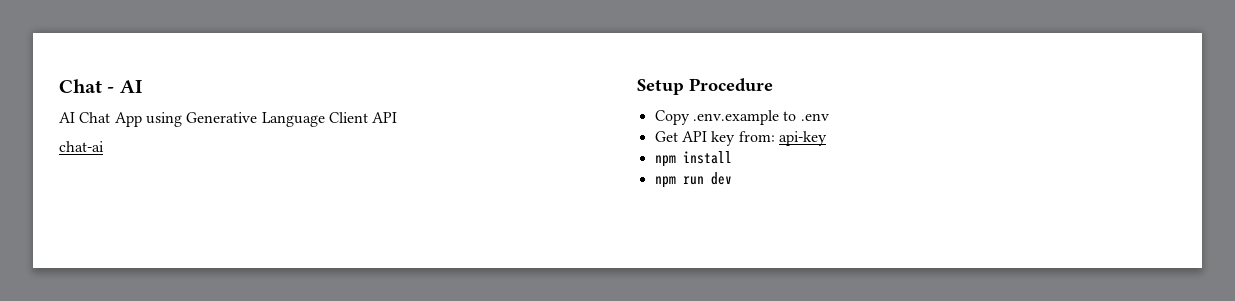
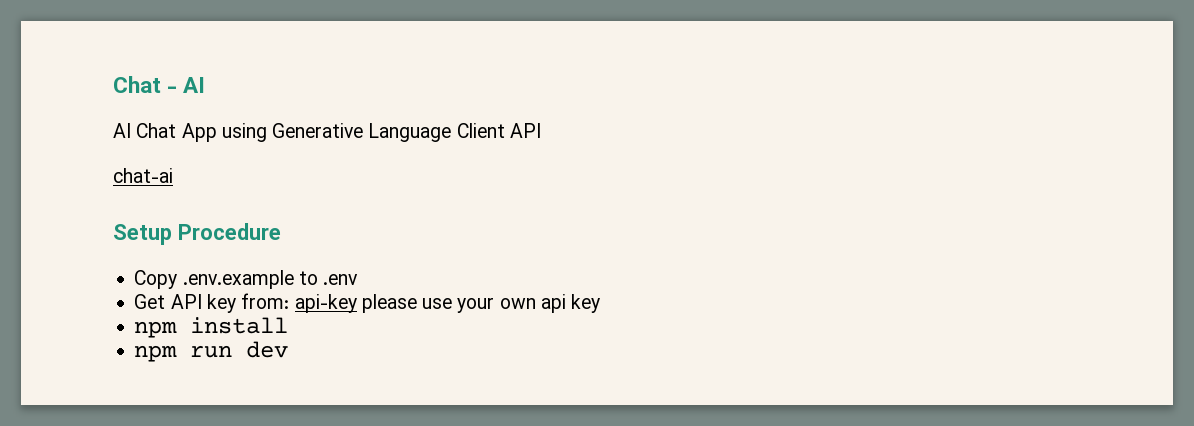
- Get API key from: api-key
+ Get API key from: api-key please use your own api key

